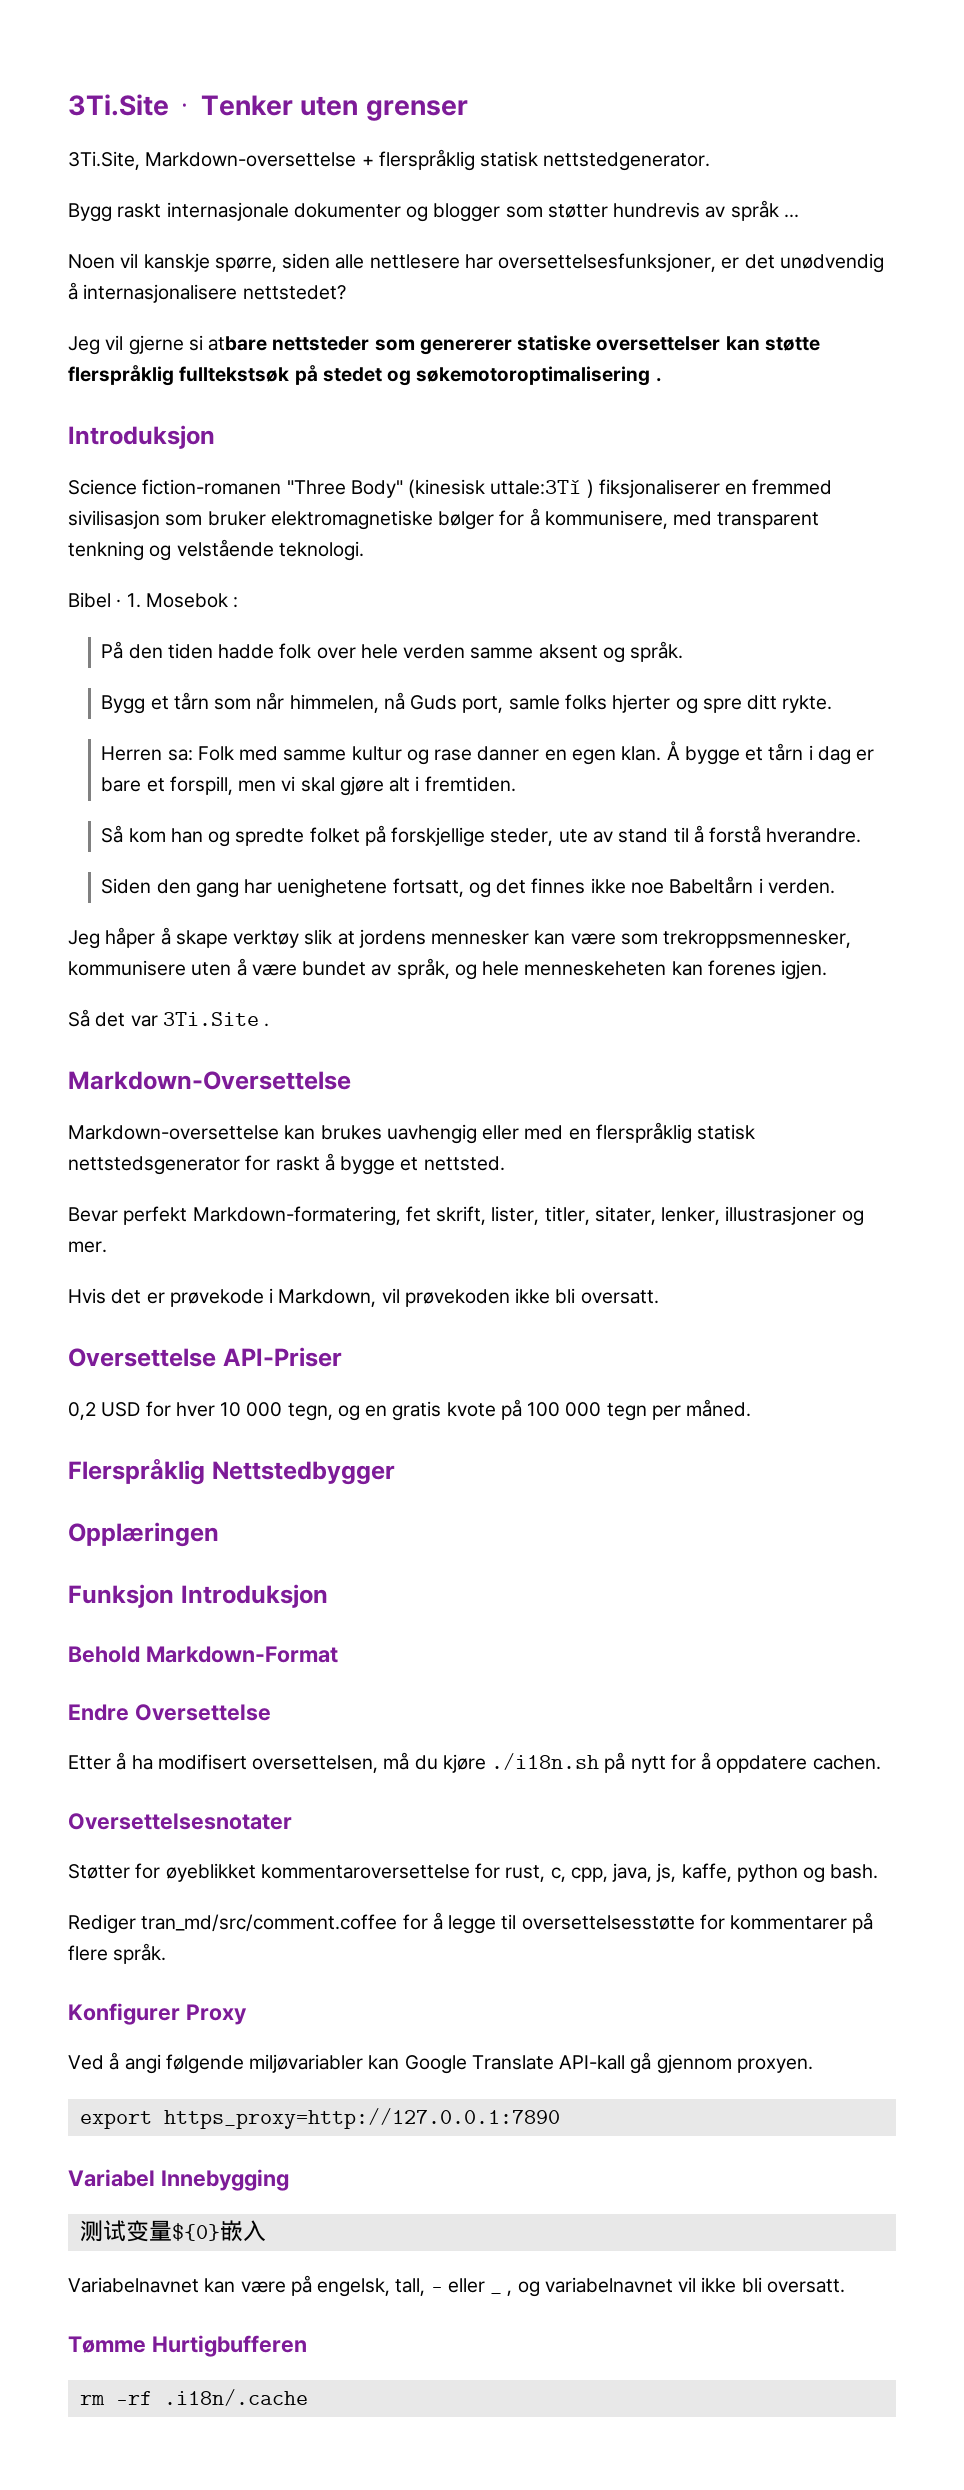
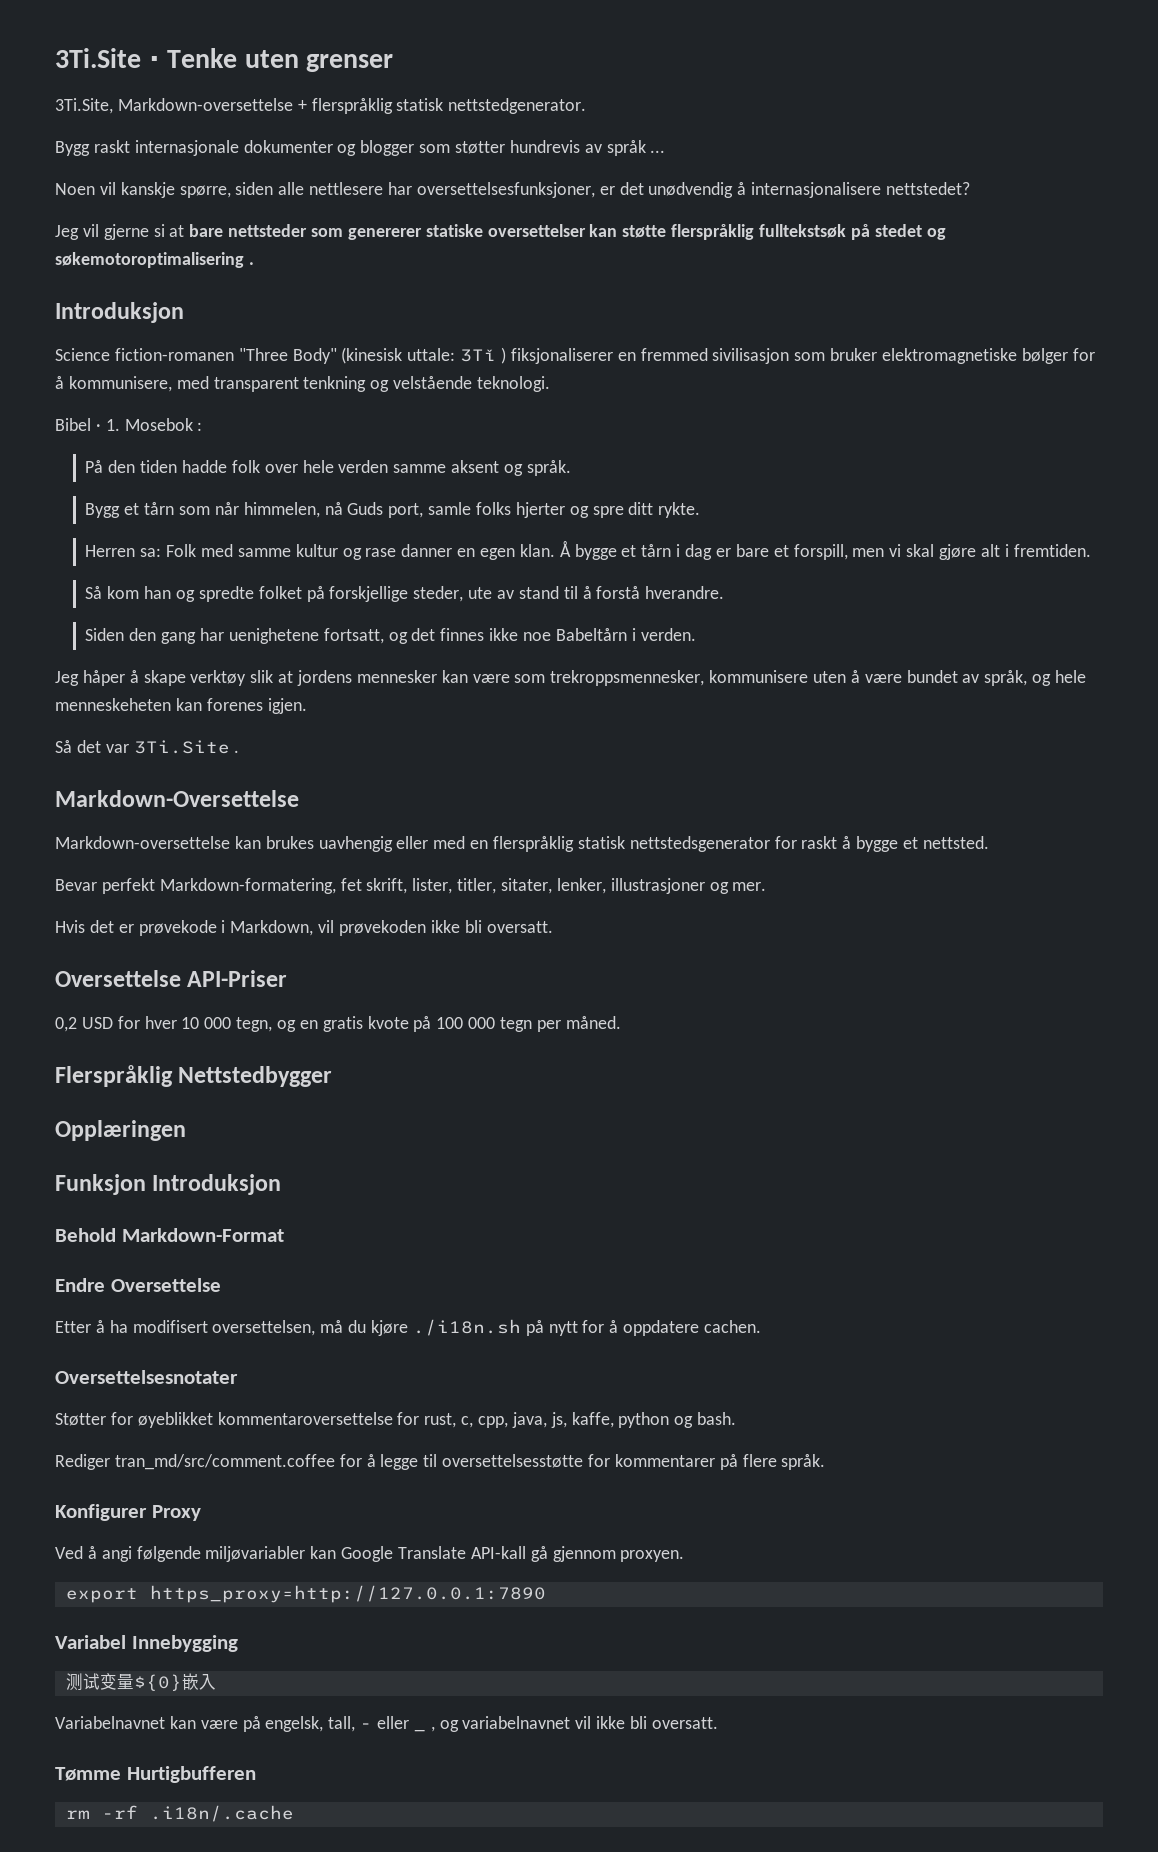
- 3Ti.Site ⋅ Tenker uten grenser
+ 3Ti.Site ⋅ Tenke uten grenser
- Jeg vil gjerne si atbare nettsteder som genererer statiske oversettelser kan støtte flerspråklig fulltekstsøk på stedet og søkemotoroptimalisering .
+ Jeg vil gjerne si at bare nettsteder som genererer statiske oversettelser kan støtte flerspråklig fulltekstsøk på stedet og søkemotoroptimalisering .
- Science fiction-romanen "Three Body" (kinesisk uttale:3Tǐ ) fiksjonaliserer en fremmed sivilisasjon som bruker elektromagnetiske bølger for å kommunisere, med transparent tenkning og velstående teknologi.
+ Science fiction-romanen "Three Body" (kinesisk uttale: 3Tǐ ) fiksjonaliserer en fremmed sivilisasjon som bruker elektromagnetiske bølger for å kommunisere, med transparent tenkning og velstående teknologi.

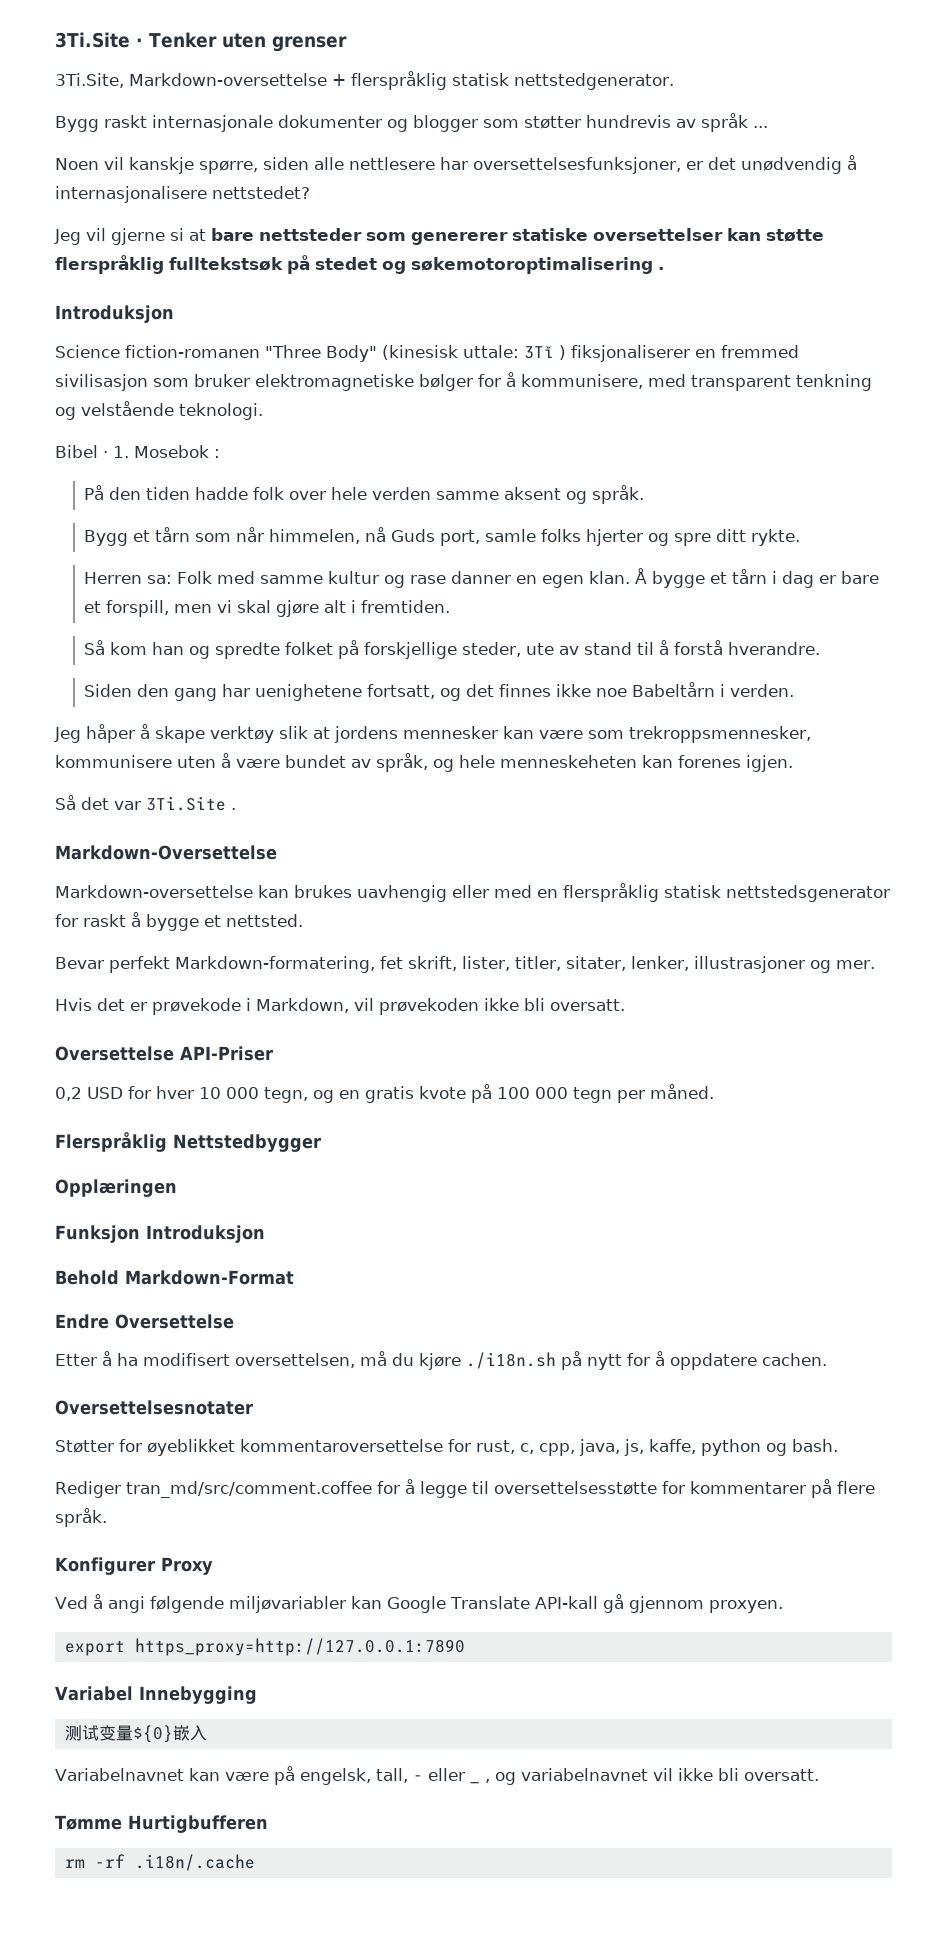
- 3Ti.Site ⋅ Tenke uten grenser
+ 3Ti.Site ⋅ Tenker uten grenser

